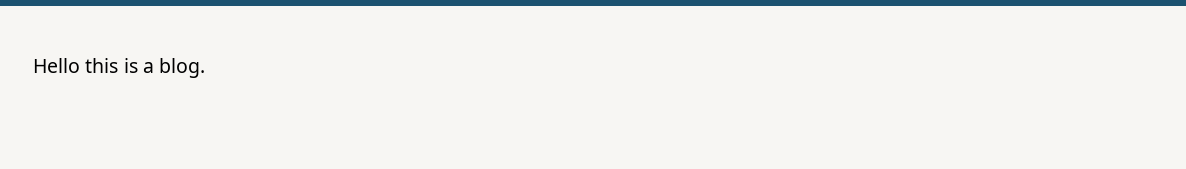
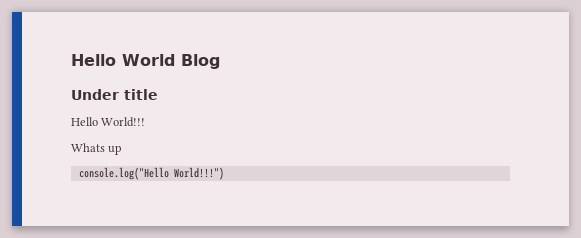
- Hello this is a blog.
+ Hello World Blog
+ Under title
+ Hello World!!!
+ Whats up
+ console.log("Hello World!!!")

